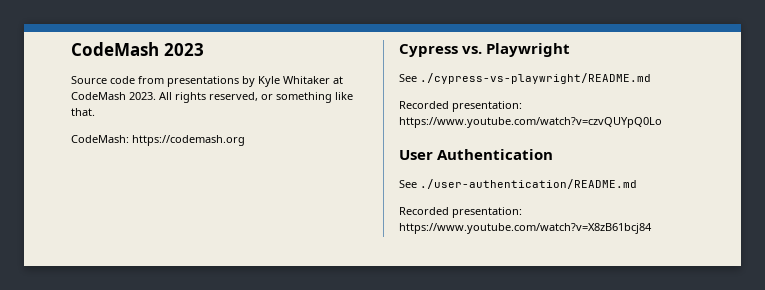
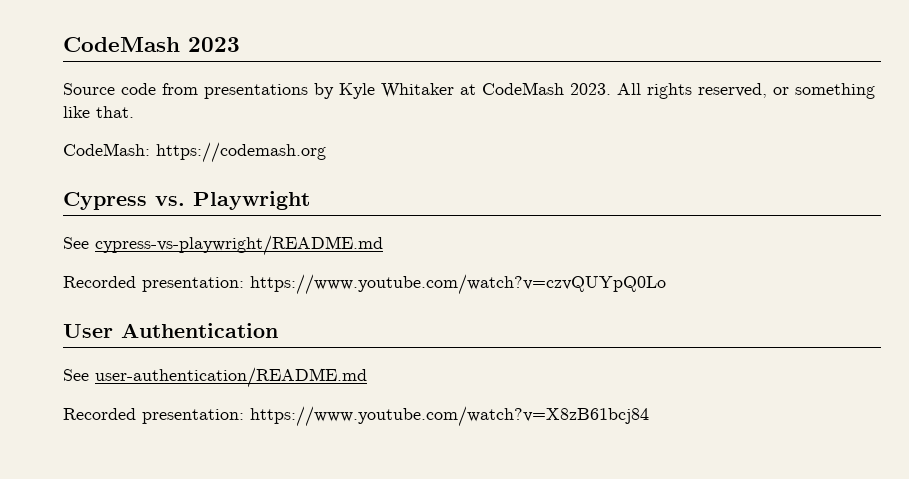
- See ./cypress-vs-playwright/README.md
+ See cypress-vs-playwright/README.md
- See ./user-authentication/README.md
+ See user-authentication/README.md

